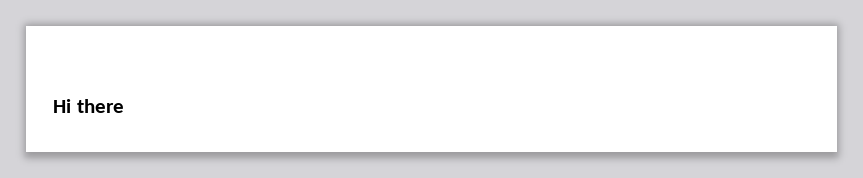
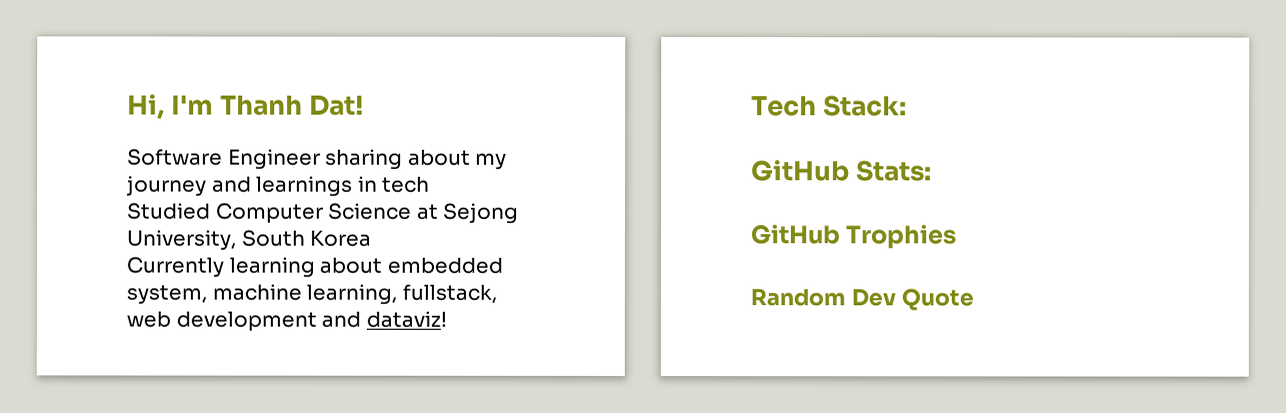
- Hi there
+ Hi, I'm Thanh Dat!
+ Software Engineer sharing about my journey and learnings in tech
+ Studied Computer Science at Sejong University, South Korea
+ Currently learning about embedded system, machine learning, fullstack, web development and dataviz!
+ Tech Stack:
+ GitHub Stats:
+ GitHub Trophies
+ Random Dev Quote

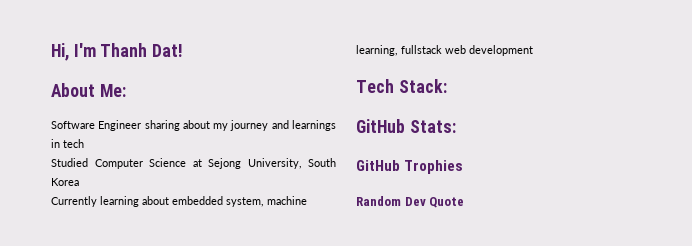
+ About Me:
- Currently learning about embedded system, machine learning, fullstack, web development and dataviz!
+ Currently learning about embedded system, machine learning, fullstack web development

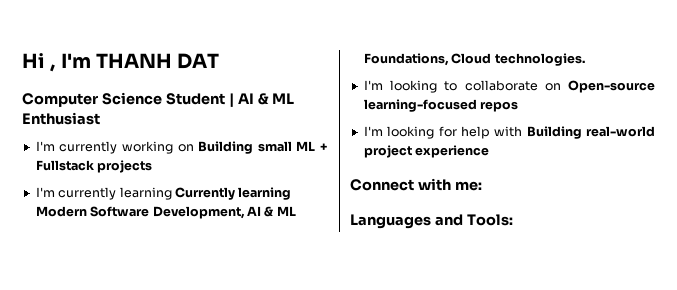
- Hi, I'm Thanh Dat!
- About Me:
- Software Engineer sharing about my journey and learnings in tech
- Studied Computer Science at Sejong University, South Korea
- Currently learning about embedded system, machine learning, fullstack web development
- Tech Stack:
- GitHub Stats:
- GitHub Trophies
- Random Dev Quote
+ Hi , I'm THANH DAT
+ Computer Science Student | AI & ML Enthusiast
+ I'm currently working on Building small ML + Fullstack projects
+ I'm currently learning Currently learning Modern Software Development, AI & ML Foundations, Cloud technologies.
+ I'm looking to collaborate on Open-source learning-focused repos
+ I'm looking for help with Building real-world project experience
+ Connect with me:
+ Languages and Tools:

